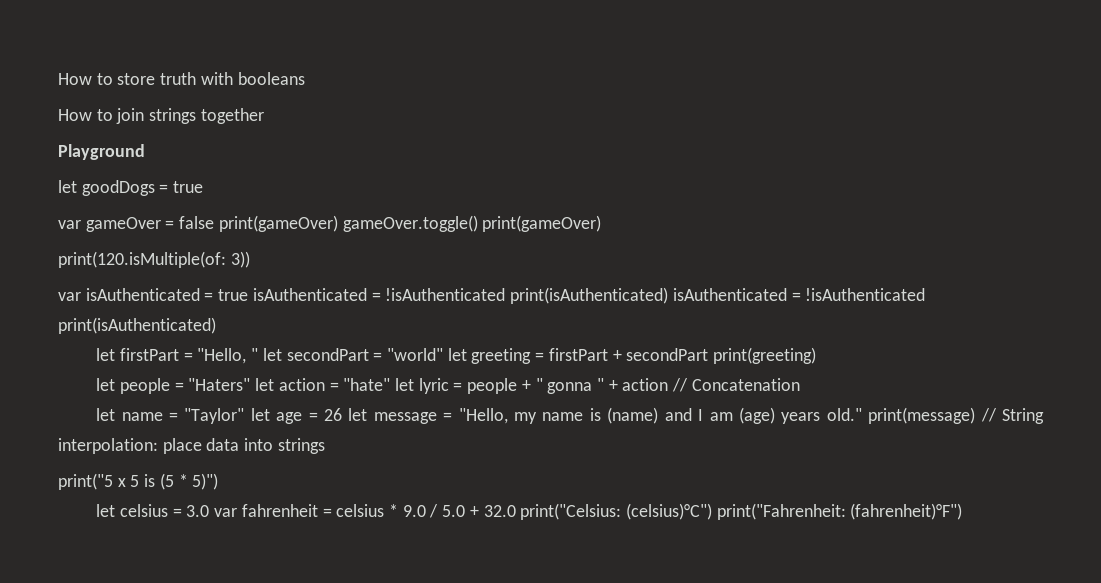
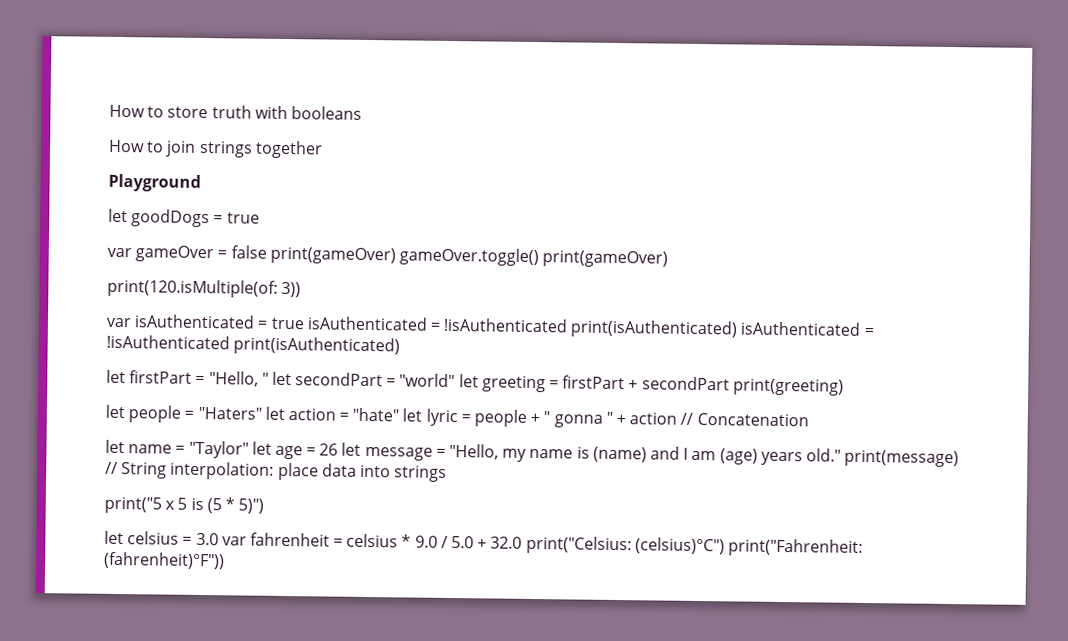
- let celsius = 3.0 var fahrenheit = celsius * 9.0 / 5.0 + 32.0 print("Celsius: (celsius)°C") print("Fahrenheit: (fahrenheit)°F")
+ let celsius = 3.0 var fahrenheit = celsius * 9.0 / 5.0 + 32.0 print("Celsius: (celsius)°C") print("Fahrenheit: (fahrenheit)°F"))

